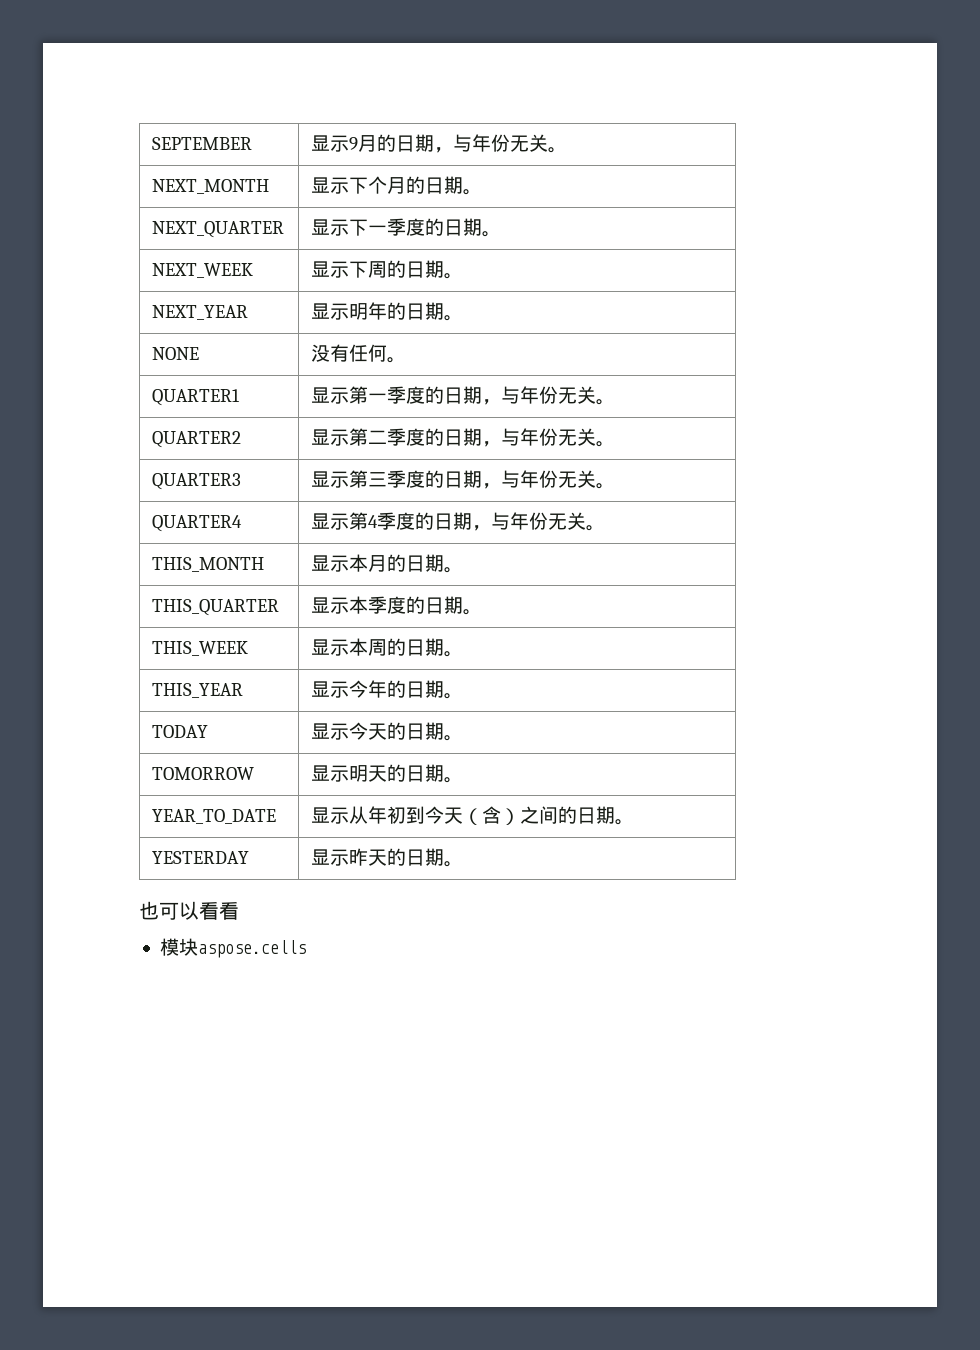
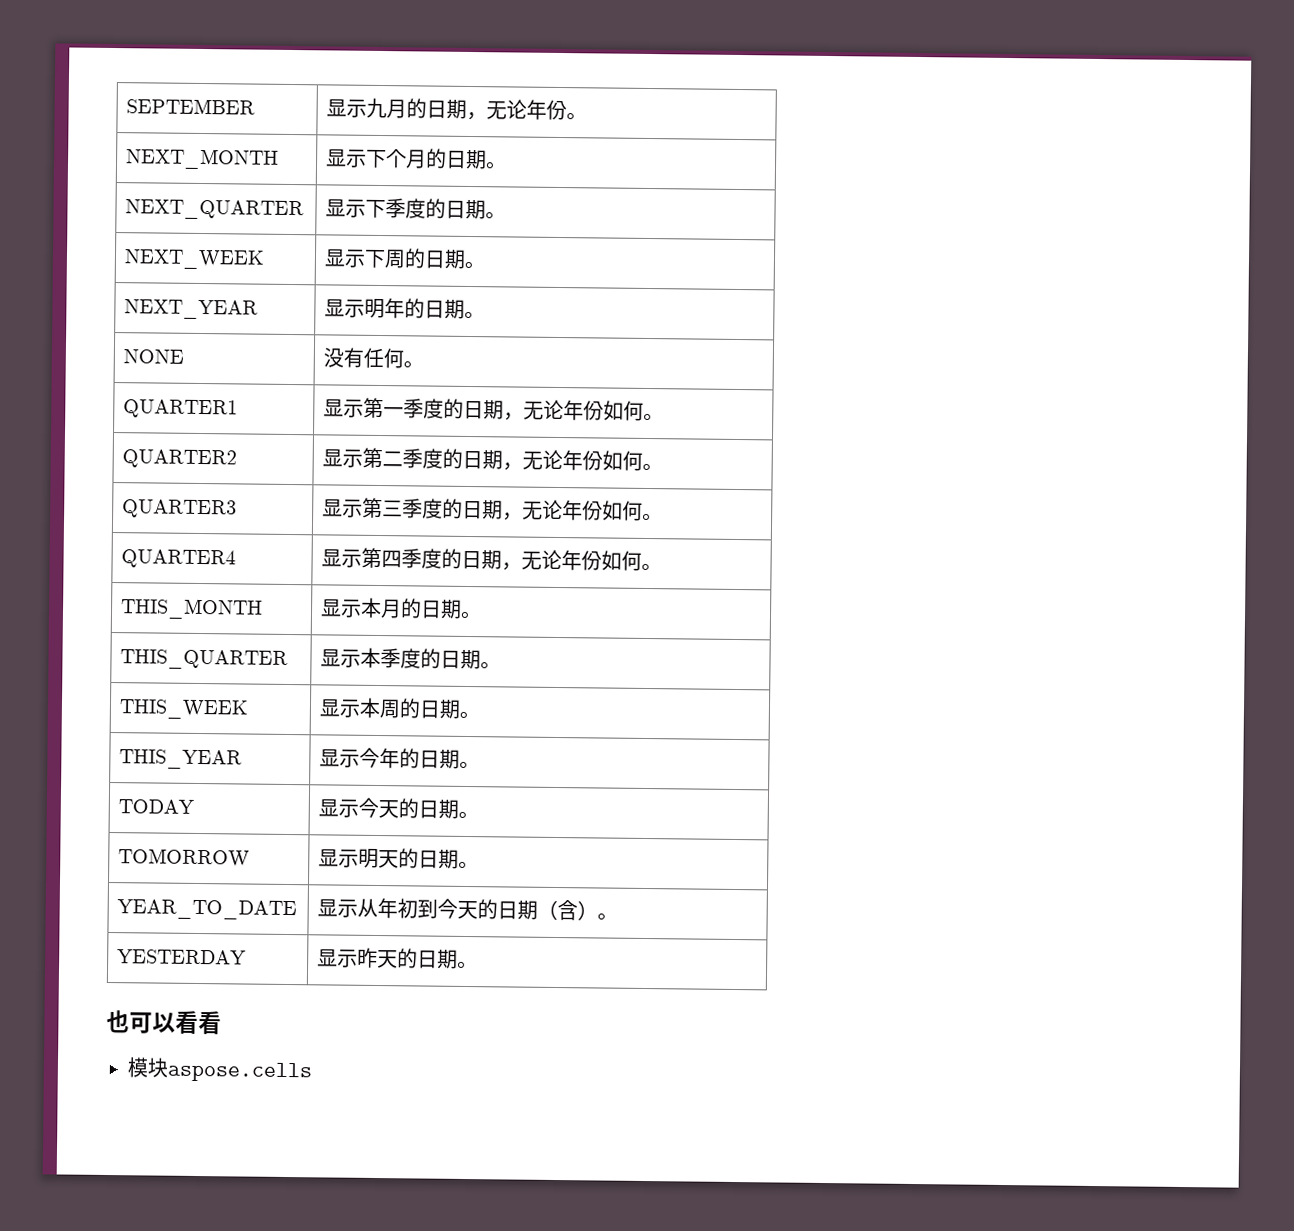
- SEPTEMBER | 显示9月的日期，与年份无关。
+ SEPTEMBER | 显示九月的日期，无论年份。
- NEXT_QUARTER | 显示下一季度的日期。
+ NEXT_QUARTER | 显示下季度的日期。
- QUARTER1 | 显示第一季度的日期，与年份无关。
+ QUARTER1 | 显示第一季度的日期，无论年份如何。
- QUARTER2 | 显示第二季度的日期，与年份无关。
+ QUARTER2 | 显示第二季度的日期，无论年份如何。
- QUARTER3 | 显示第三季度的日期，与年份无关。
+ QUARTER3 | 显示第三季度的日期，无论年份如何。
- QUARTER4 | 显示第4季度的日期，与年份无关。
+ QUARTER4 | 显示第四季度的日期，无论年份如何。
- YEAR_TO_DATE | 显示从年初到今天（含）之间的日期。
+ YEAR_TO_DATE | 显示从年初到今天的日期（含）。

